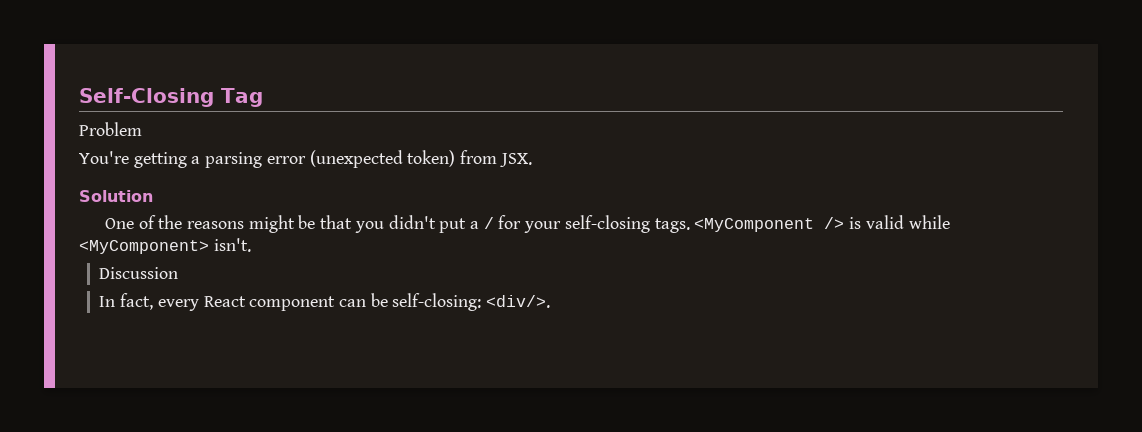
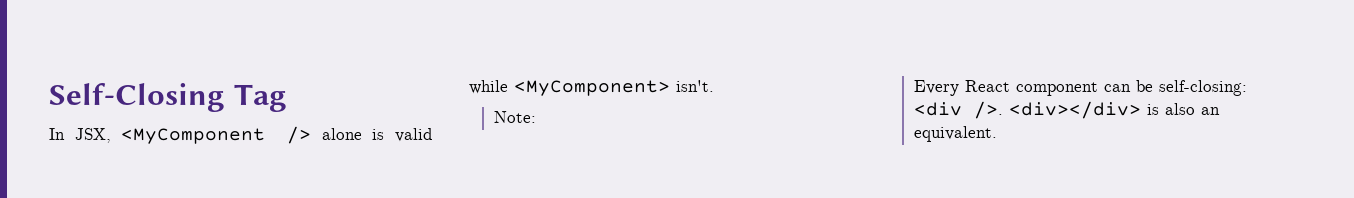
- Problem
- You're getting a parsing error (unexpected token) from JSX.
- Solution
- One of the reasons might be that you didn't put a / for your self-closing tags. <MyComponent /> is valid while <MyComponent> isn't.
+ In JSX, <MyComponent /> alone is valid while <MyComponent> isn't.
- Discussion
- In fact, every React component can be self-closing: <div/>.
+ Note:
+ Every React component can be self-closing: <div />. <div></div> is also an equivalent.

